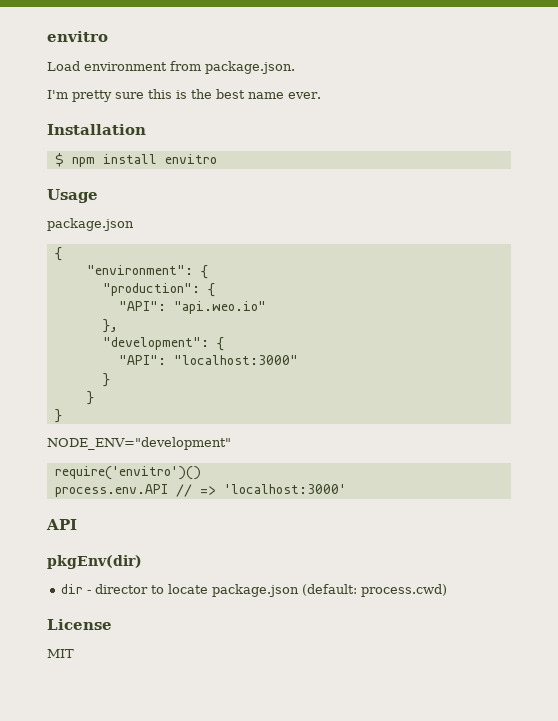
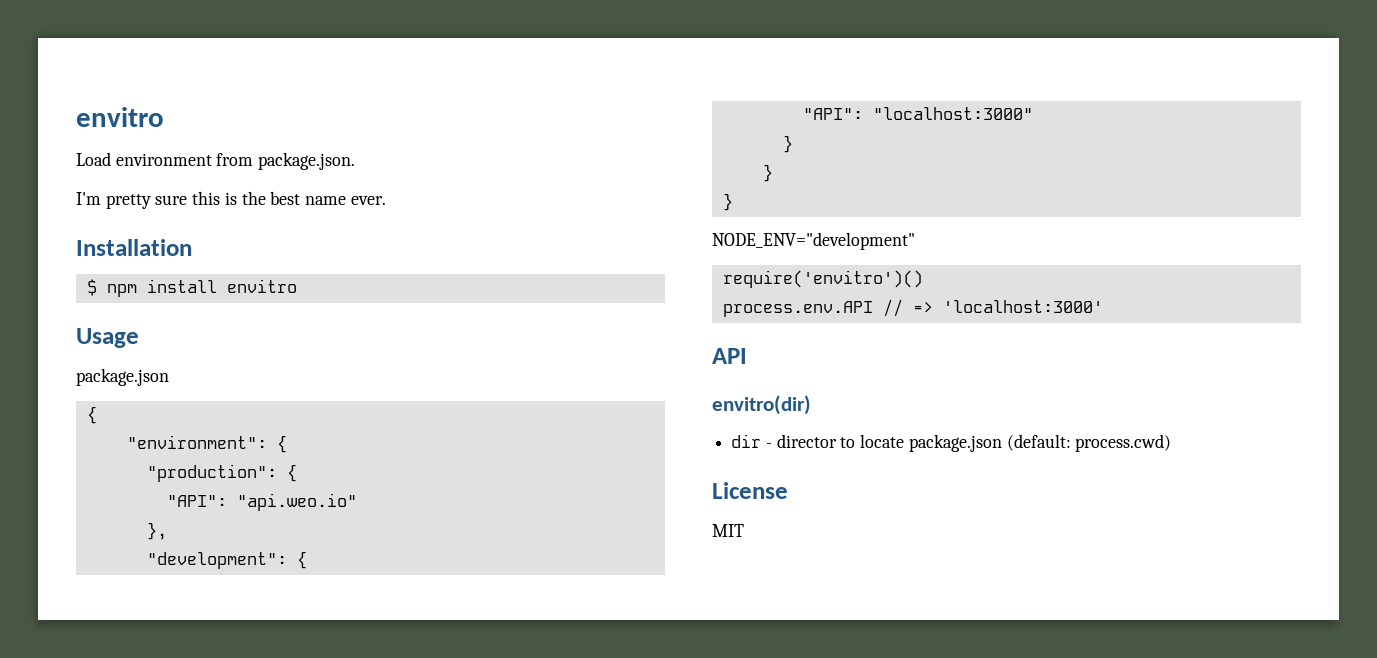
- pkgEnv(dir)
+ envitro(dir)

